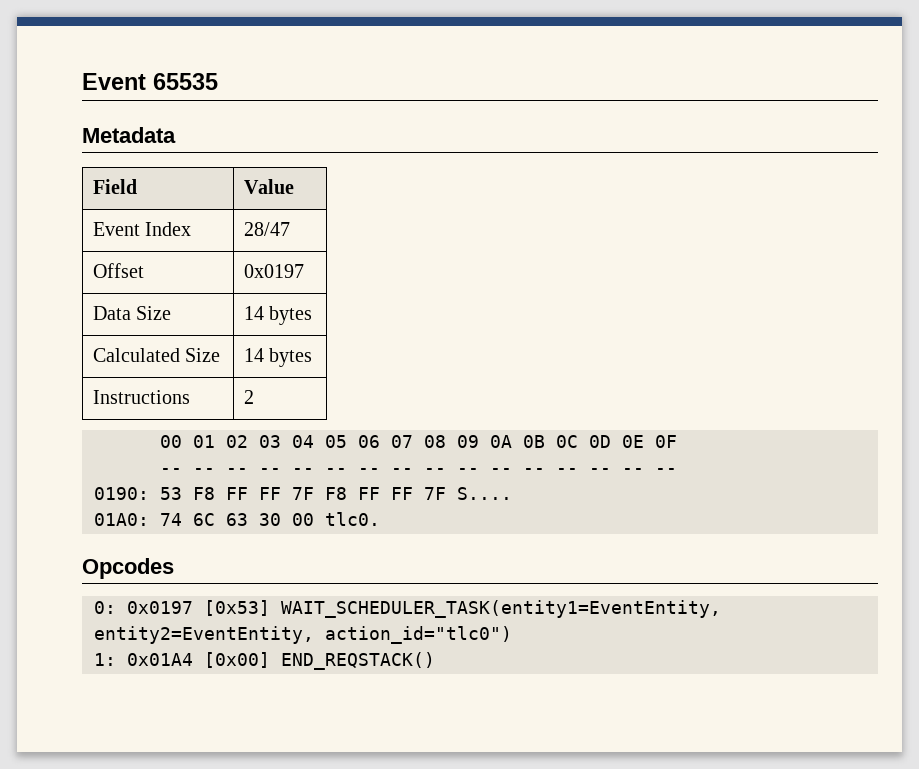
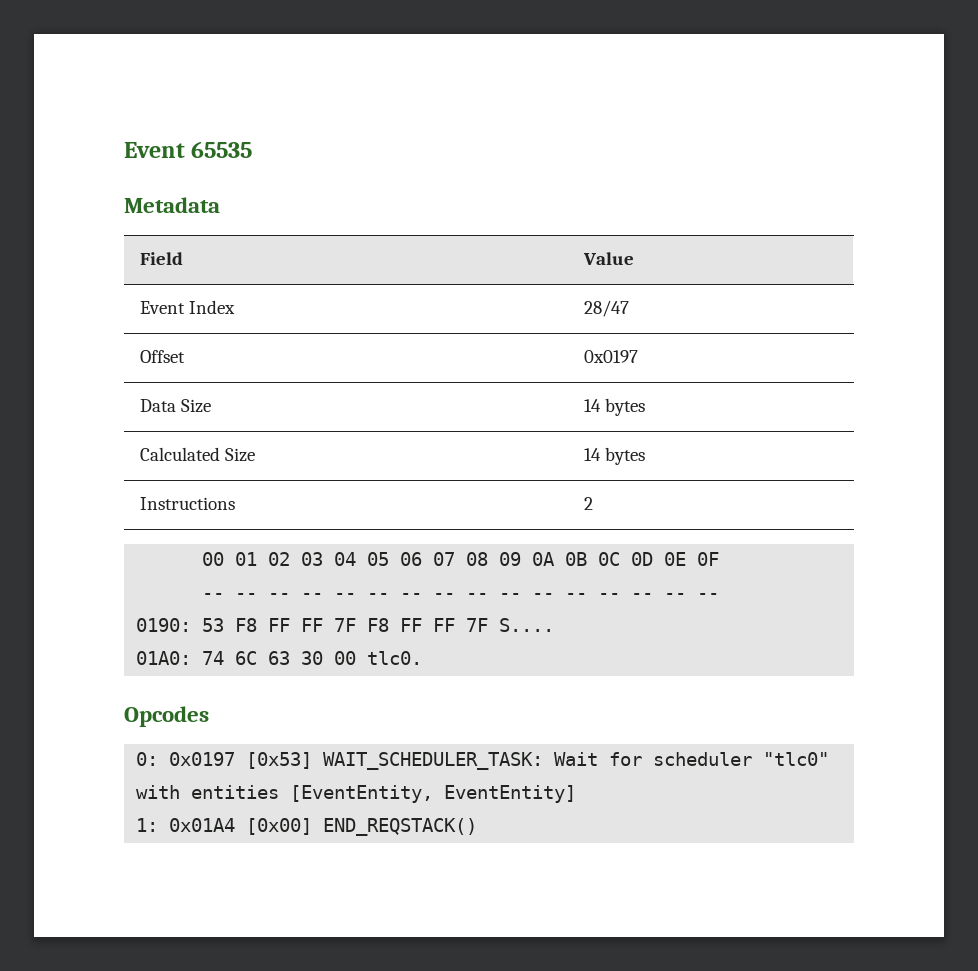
- 0: 0x0197 [0x53] WAIT_SCHEDULER_TASK(entity1=EventEntity, entity2=EventEntity, action_id="tlc0")
+ 0: 0x0197 [0x53] WAIT_SCHEDULER_TASK: Wait for scheduler "tlc0" with entities [EventEntity, EventEntity]

